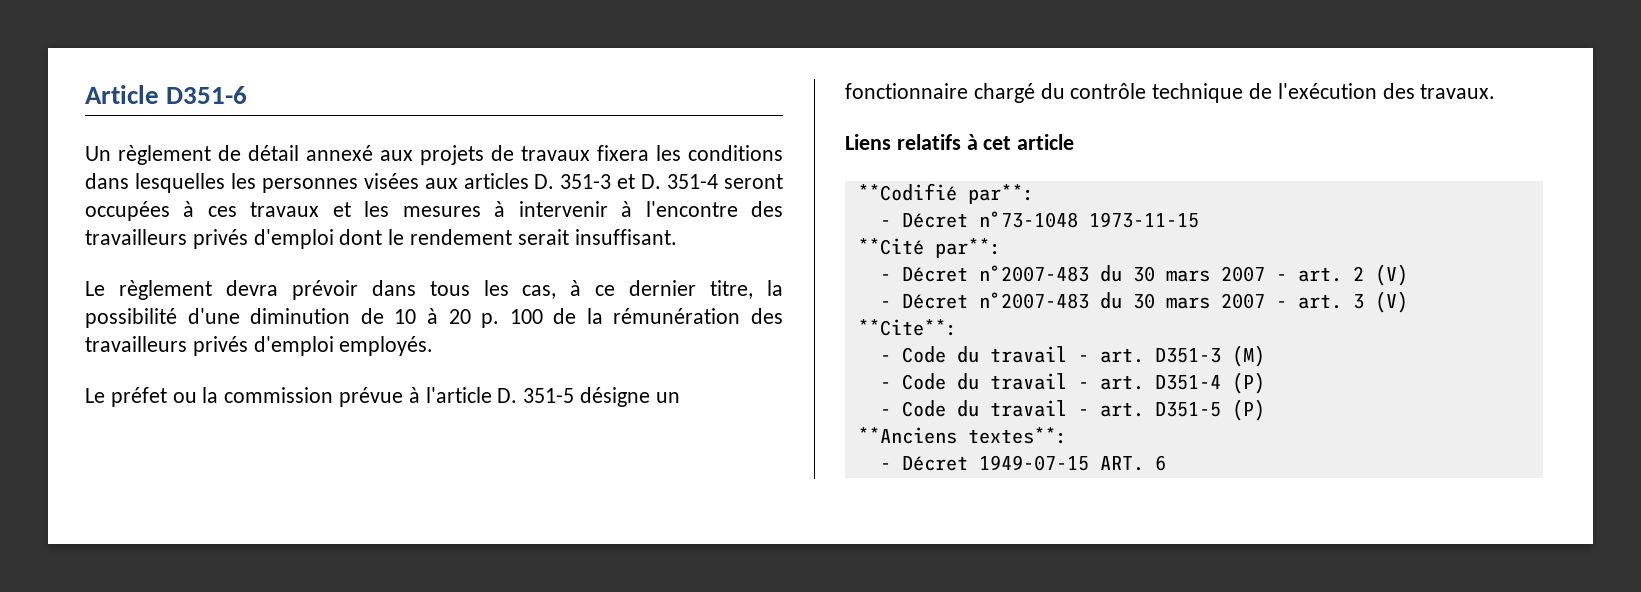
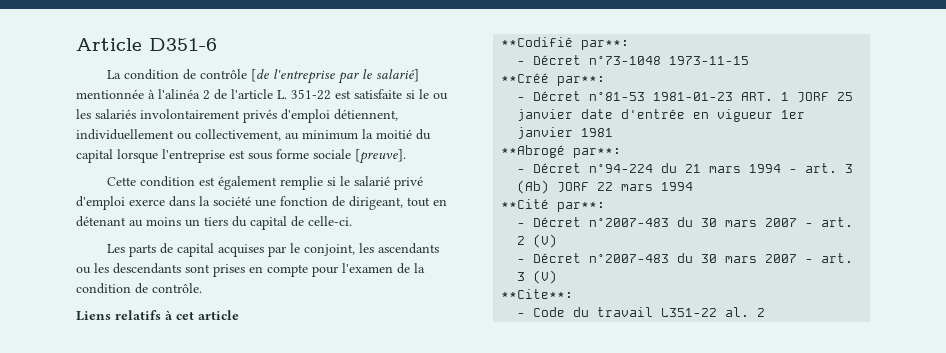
- Un règlement de détail annexé aux projets de travaux fixera les conditions dans lesquelles les personnes visées aux articles D. 351-3 et D. 351-4 seront occupées à ces travaux et les mesures à intervenir à l'encontre des travailleurs privés d'emploi dont le rendement serait insuffisant.
- Le règlement devra prévoir dans tous les cas, à ce dernier titre, la possibilité d'une diminution de 10 à 20 p. 100 de la rémunération des travailleurs privés d'emploi employés.
- Le préfet ou la commission prévue à l'article D. 351-5 désigne un fonctionnaire chargé du contrôle technique de l'exécution des travaux.
+ La condition de contrôle [de l'entreprise par le salarié] mentionnée à l'alinéa 2 de l'article L. 351-22 est satisfaite si le ou les salariés involontairement privés d'emploi détiennent, individuellement ou collectivement, au minimum la moitié du capital lorsque l'entreprise est sous forme sociale [preuve].
+ Cette condition est également remplie si le salarié privé d'emploi exerce dans la société une fonction de dirigeant, tout en détenant au moins un tiers du capital de celle-ci.
+ Les parts de capital acquises par le conjoint, les ascendants ou les descendants sont prises en compte pour l'examen de la condition de contrôle.
+ **Créé par**:
+ - Décret n°81-53 1981-01-23 ART. 1 JORF 25 janvier date d'entrée en vigueur 1er janvier 1981
+ **Abrogé par**:
+ - Décret n°94-224 du 21 mars 1994 - art. 3 (Ab) JORF 22 mars 1994
- - Code du travail - art. D351-3 (M)
- - Code du travail - art. D351-4 (P)
- - Code du travail - art. D351-5 (P)
- **Anciens textes**:
- - Décret 1949-07-15 ART. 6
+ - Code du travail L351-22 al. 2

